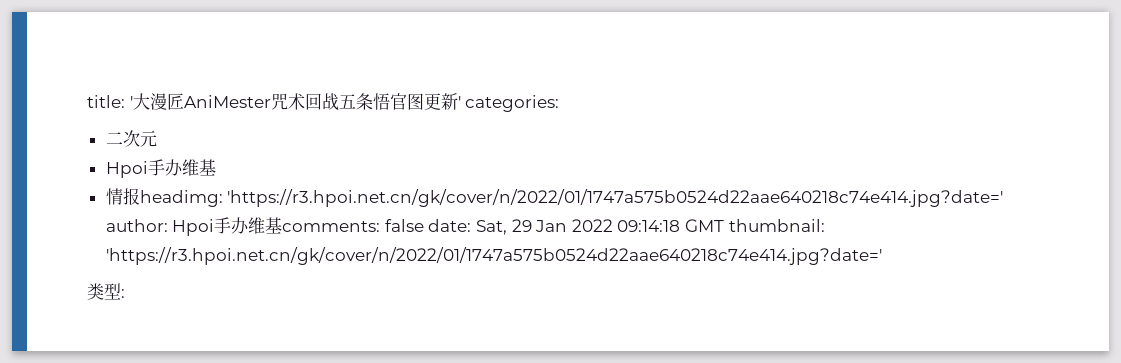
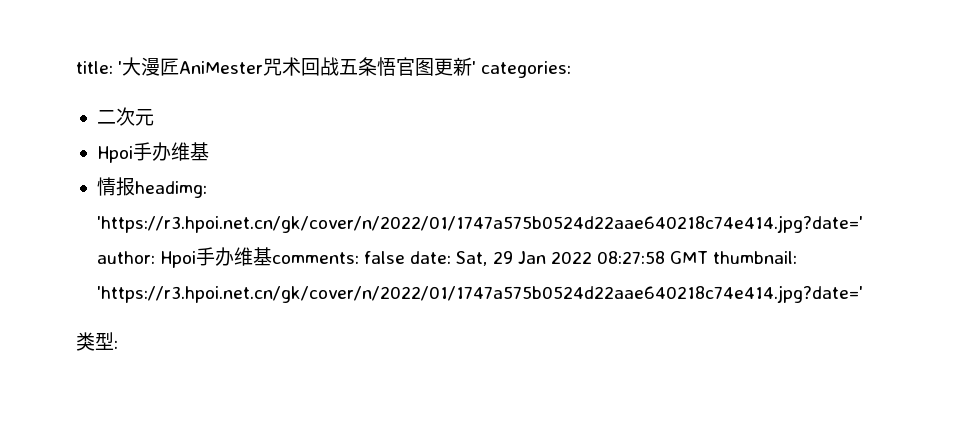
- 情报headimg: 'https://r3.hpoi.net.cn/gk/cover/n/2022/01/1747a575b0524d22aae640218c74e414.jpg?date=' author: Hpoi手办维基comments: false date: Sat, 29 Jan 2022 09:14:18 GMT thumbnail: 'https://r3.hpoi.net.cn/gk/cover/n/2022/01/1747a575b0524d22aae640218c74e414.jpg?date='
+ 情报headimg: 'https://r3.hpoi.net.cn/gk/cover/n/2022/01/1747a575b0524d22aae640218c74e414.jpg?date=' author: Hpoi手办维基comments: false date: Sat, 29 Jan 2022 08:27:58 GMT thumbnail: 'https://r3.hpoi.net.cn/gk/cover/n/2022/01/1747a575b0524d22aae640218c74e414.jpg?date='

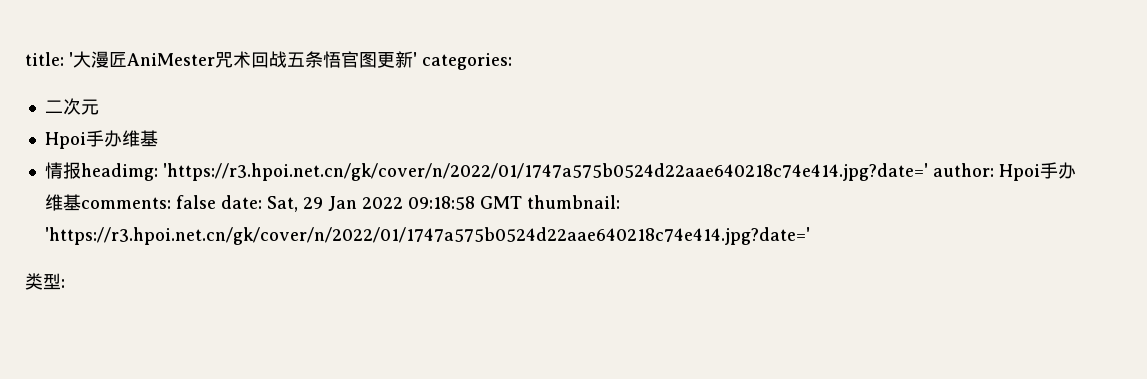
- 情报headimg: 'https://r3.hpoi.net.cn/gk/cover/n/2022/01/1747a575b0524d22aae640218c74e414.jpg?date=' author: Hpoi手办维基comments: false date: Sat, 29 Jan 2022 08:27:58 GMT thumbnail: 'https://r3.hpoi.net.cn/gk/cover/n/2022/01/1747a575b0524d22aae640218c74e414.jpg?date='
+ 情报headimg: 'https://r3.hpoi.net.cn/gk/cover/n/2022/01/1747a575b0524d22aae640218c74e414.jpg?date=' author: Hpoi手办维基comments: false date: Sat, 29 Jan 2022 09:18:58 GMT thumbnail: 'https://r3.hpoi.net.cn/gk/cover/n/2022/01/1747a575b0524d22aae640218c74e414.jpg?date='

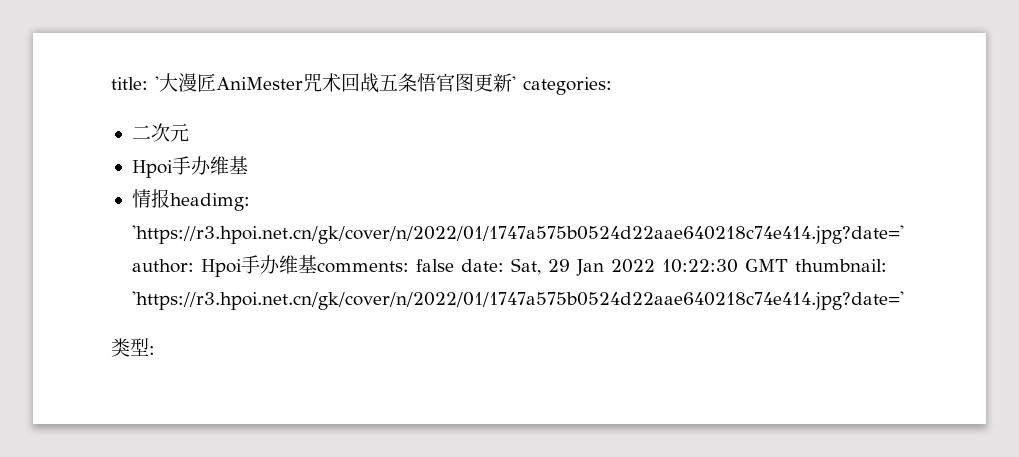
- 情报headimg: 'https://r3.hpoi.net.cn/gk/cover/n/2022/01/1747a575b0524d22aae640218c74e414.jpg?date=' author: Hpoi手办维基comments: false date: Sat, 29 Jan 2022 09:18:58 GMT thumbnail: 'https://r3.hpoi.net.cn/gk/cover/n/2022/01/1747a575b0524d22aae640218c74e414.jpg?date='
+ 情报headimg: 'https://r3.hpoi.net.cn/gk/cover/n/2022/01/1747a575b0524d22aae640218c74e414.jpg?date=' author: Hpoi手办维基comments: false date: Sat, 29 Jan 2022 10:22:30 GMT thumbnail: 'https://r3.hpoi.net.cn/gk/cover/n/2022/01/1747a575b0524d22aae640218c74e414.jpg?date='

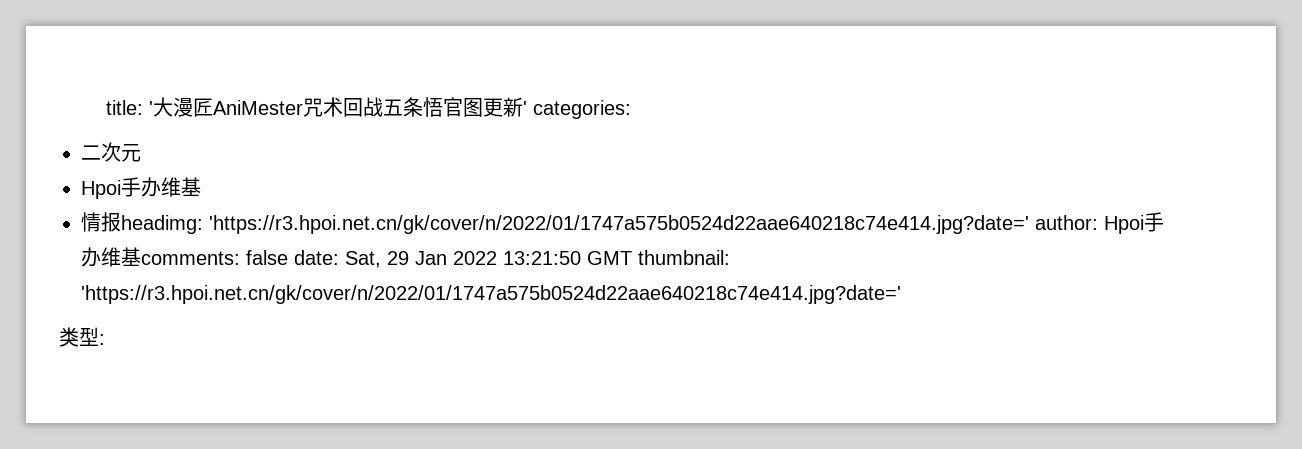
- 情报headimg: 'https://r3.hpoi.net.cn/gk/cover/n/2022/01/1747a575b0524d22aae640218c74e414.jpg?date=' author: Hpoi手办维基comments: false date: Sat, 29 Jan 2022 10:22:30 GMT thumbnail: 'https://r3.hpoi.net.cn/gk/cover/n/2022/01/1747a575b0524d22aae640218c74e414.jpg?date='
+ 情报headimg: 'https://r3.hpoi.net.cn/gk/cover/n/2022/01/1747a575b0524d22aae640218c74e414.jpg?date=' author: Hpoi手办维基comments: false date: Sat, 29 Jan 2022 13:21:50 GMT thumbnail: 'https://r3.hpoi.net.cn/gk/cover/n/2022/01/1747a575b0524d22aae640218c74e414.jpg?date='

